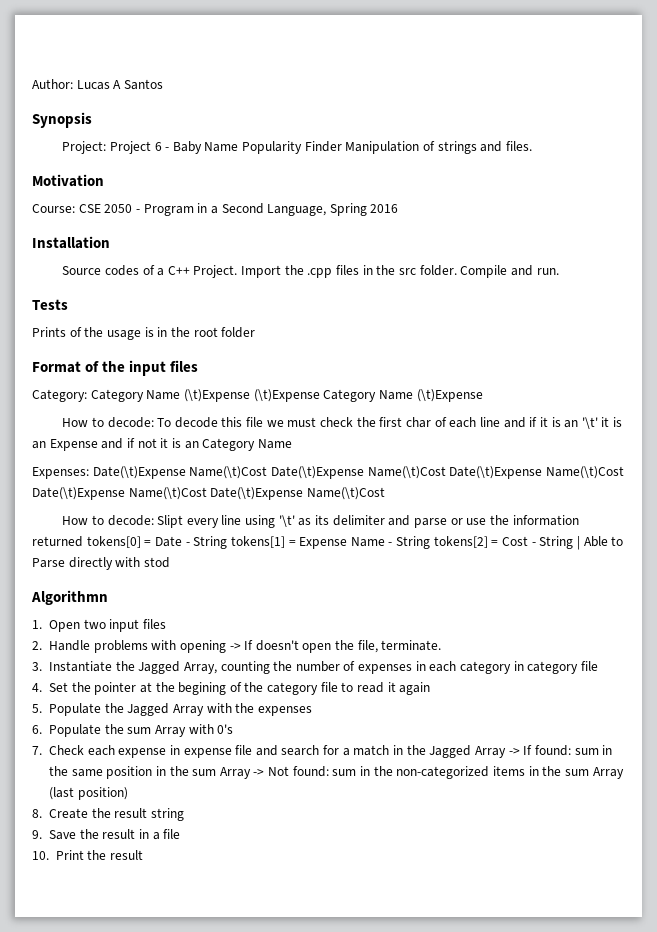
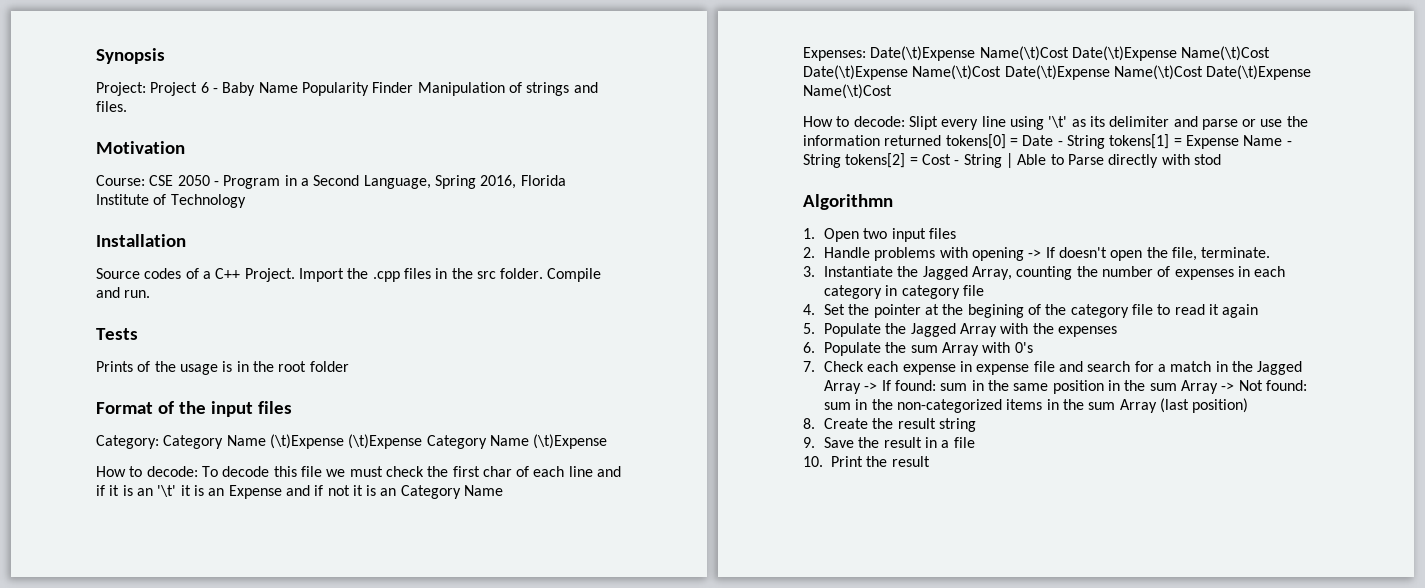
- Author: Lucas A Santos
- Course: CSE 2050 - Program in a Second Language, Spring 2016
+ Course: CSE 2050 - Program in a Second Language, Spring 2016, Florida Institute of Technology

